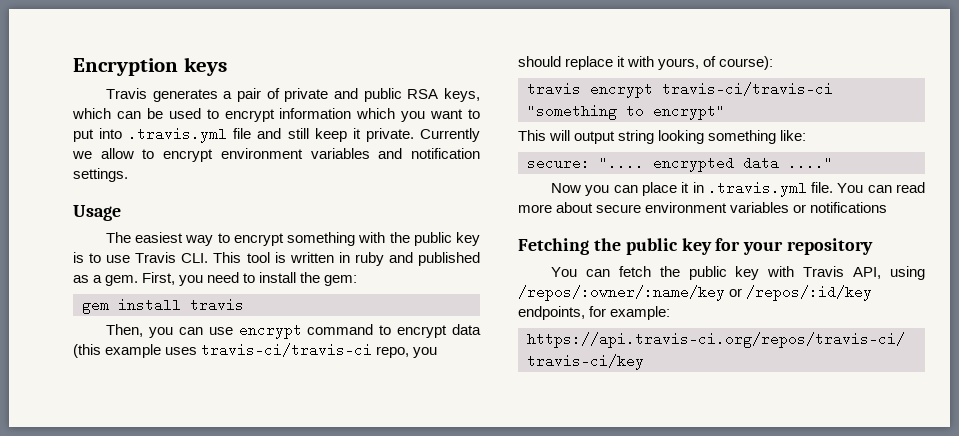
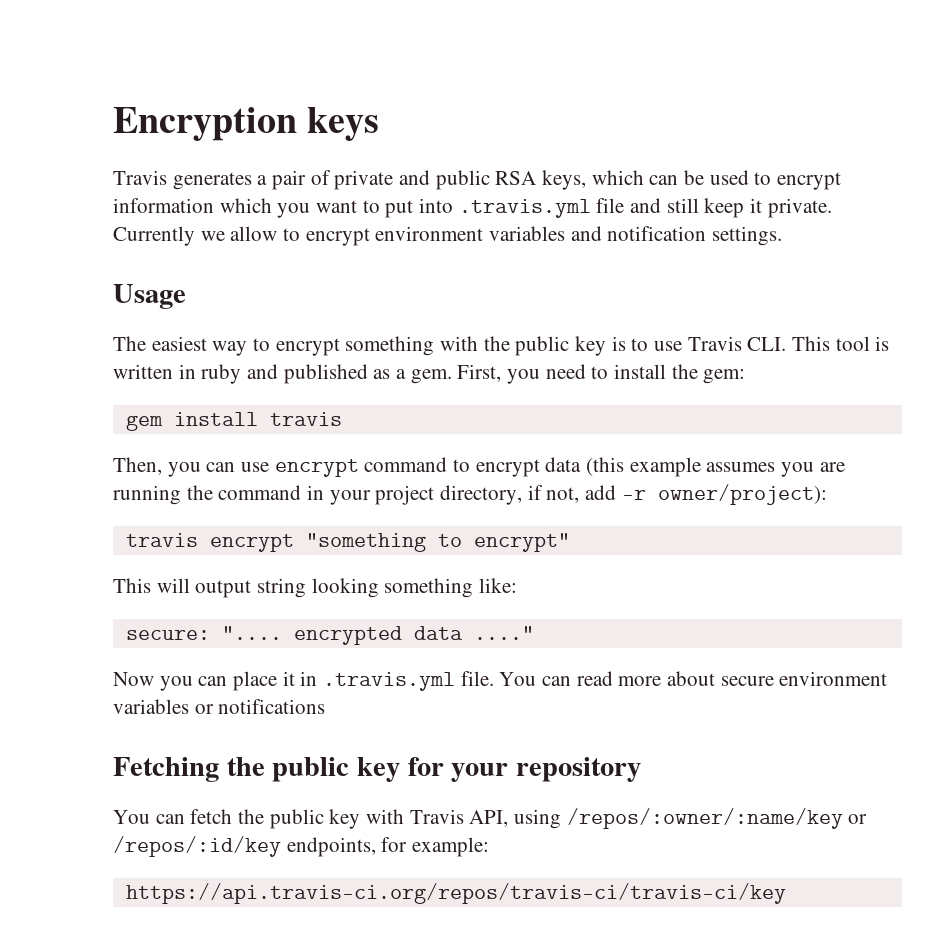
- Then, you can use encrypt command to encrypt data (this example uses travis-ci/travis-ci repo, you should replace it with yours, of course):
+ Then, you can use encrypt command to encrypt data (this example assumes you are running the command in your project directory, if not, add -r owner/project):
- travis encrypt travis-ci/travis-ci "something to encrypt"
+ travis encrypt "something to encrypt"

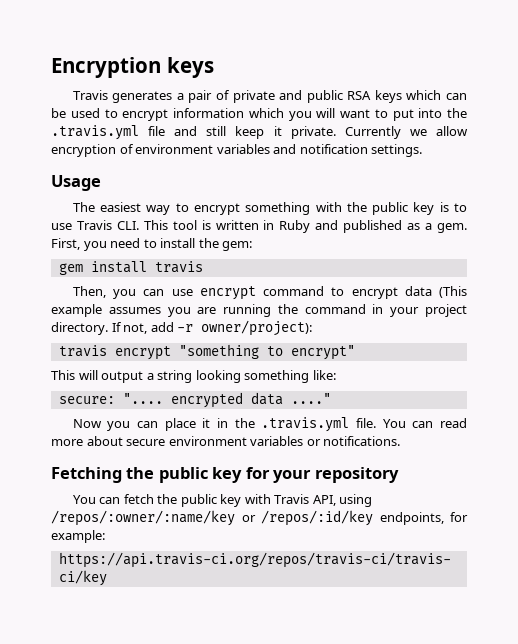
- Travis generates a pair of private and public RSA keys, which can be used to encrypt information which you want to put into .travis.yml file and still keep it private.
+ Travis generates a pair of private and public RSA keys which can be used to encrypt information which you will want to put into the .travis.yml file and still keep it private.
- Currently we allow to encrypt environment variables and notification settings.
+ Currently we allow encryption of environment variables and notification settings.
- The easiest way to encrypt something with the public key is to use Travis CLI. This tool is written in ruby and published as a gem.
+ The easiest way to encrypt something with the public key is to use Travis CLI. This tool is written in Ruby and published as a gem.
- Then, you can use encrypt command to encrypt data (this example assumes you are running the command in your project directory, if not, add -r owner/project):
+ Then, you can use encrypt command to encrypt data (This example assumes you are running the command in your project directory. If not, add -r owner/project):
- This will output string looking something like:
+ This will output a string looking something like:
- Now you can place it in .travis.yml file.
+ Now you can place it in the .travis.yml file.
- You can read more about secure environment variables or notifications
+ You can read more about secure environment variables or notifications.

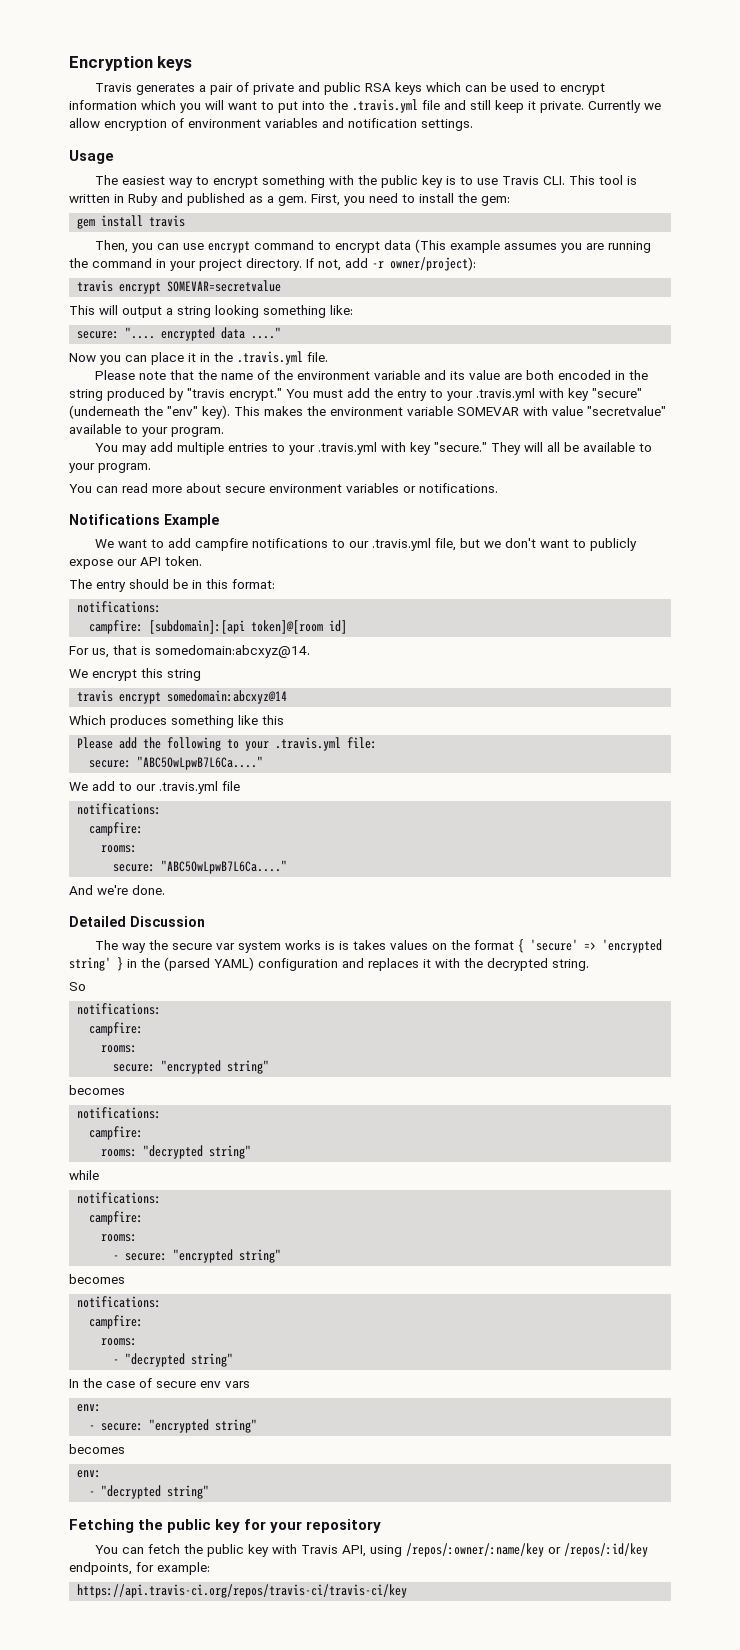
- travis encrypt "something to encrypt"
+ travis encrypt SOMEVAR=secretvalue
- Now you can place it in the .travis.yml file. You can read more about secure environment variables or notifications.
+ Now you can place it in the .travis.yml file.
+ Please note that the name of the environment variable and its value are both encoded in the string produced by "travis encrypt." You must add the entry to your .travis.yml with key "secure" (underneath the "env" key). This makes the environment variable SOMEVAR with value "secretvalue" available to your program.
+ You may add multiple entries to your .travis.yml with key "secure." They will all be available to your program.
+ You can read more about secure environment variables or notifications.
+ Notifications Example
+ We want to add campfire notifications to our .travis.yml file, but we don't want to publicly expose our API token.
+ The entry should be in this format:
+ notifications:
+ campfire: [subdomain]:[api token]@[room id]
+ For us, that is somedomain:abcxyz@14.
+ We encrypt this string
+ travis encrypt somedomain:abcxyz@14
+ Which produces something like this
+ Please add the following to your .travis.yml file:
+ secure: "ABC5OwLpwB7L6Ca...."
+ We add to our .travis.yml file
+ notifications:
+ campfire:
+ rooms:
+ secure: "ABC5OwLpwB7L6Ca...."
+ And we're done.
+ Detailed Discussion
+ The way the secure var system works is is takes values on the format { 'secure' => 'encrypted string' } in the (parsed YAML) configuration and replaces it with the decrypted string.
+ So
+ notifications:
+ campfire:
+ rooms:
+ secure: "encrypted string"
+ becomes
+ notifications:
+ campfire:
+ rooms: "decrypted string"
+ while
+ notifications:
+ campfire:
+ rooms:
+ - secure: "encrypted string"
+ becomes
+ notifications:
+ campfire:
+ rooms:
+ - "decrypted string"
+ In the case of secure env vars
+ env:
+ - secure: "encrypted string"
+ becomes
+ env:
+ - "decrypted string"

